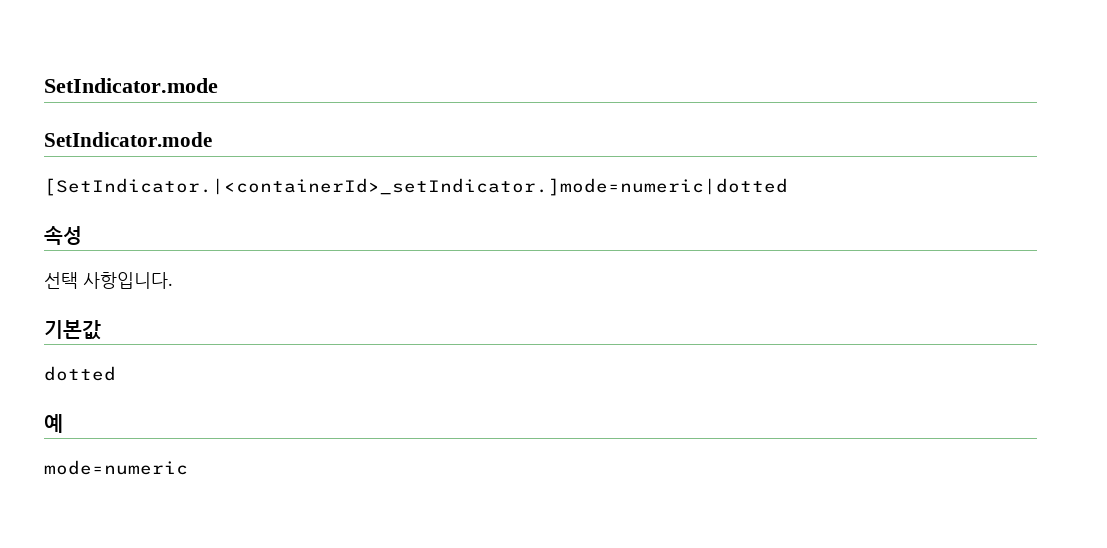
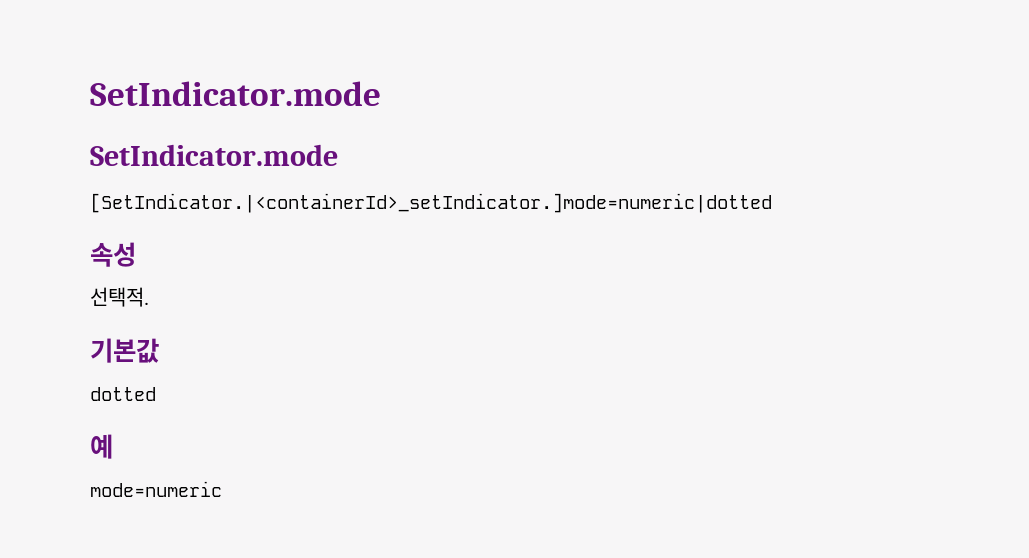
- 선택 사항입니다.
+ 선택적.

